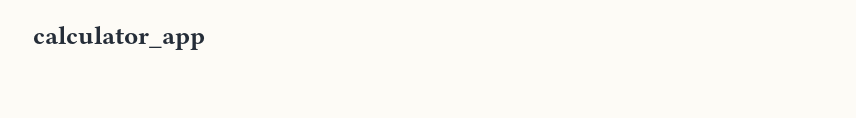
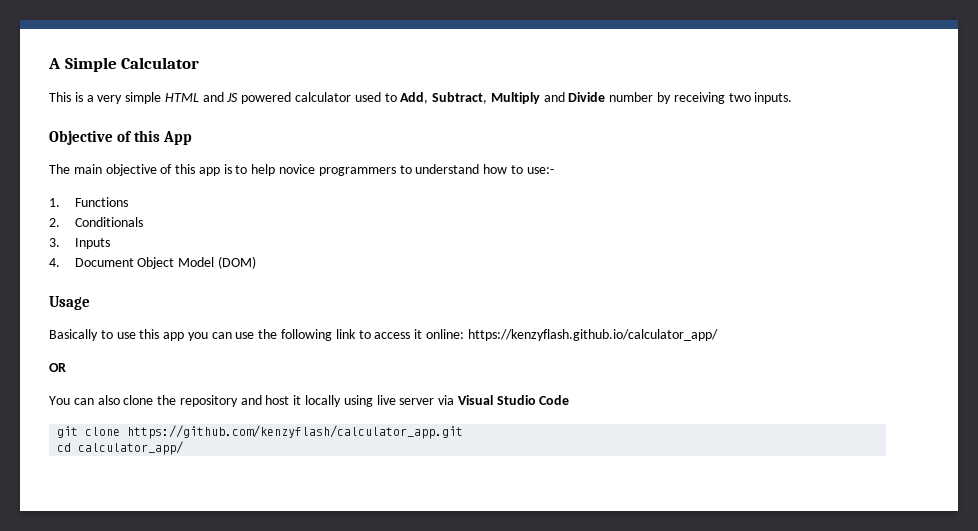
- calculator_app
+ A Simple Calculator
+ This is a very simple HTML and JS powered calculator used to Add, Subtract, Multiply and Divide number by receiving two inputs.
+ Objective of this App
+ The main objective of this app is to help novice programmers to understand how to use:-
+ 1. Functions
+ 2. Conditionals
+ 3. Inputs
+ 4. Document Object Model (DOM)
+ Usage
+ Basically to use this app you can use the following link to access it online: https://kenzyflash.github.io/calculator_app/
+ OR
+ You can also clone the repository and host it locally using live server via Visual Studio Code
+ git clone https://github.com/kenzyflash/calculator_app.git
+ cd calculator_app/

